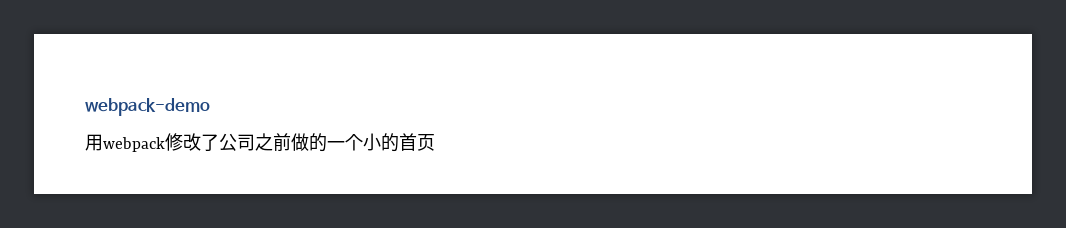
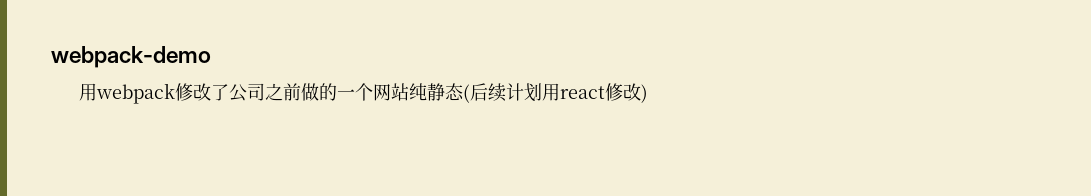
- 用webpack修改了公司之前做的一个小的首页
+ 用webpack修改了公司之前做的一个网站纯静态(后续计划用react修改)

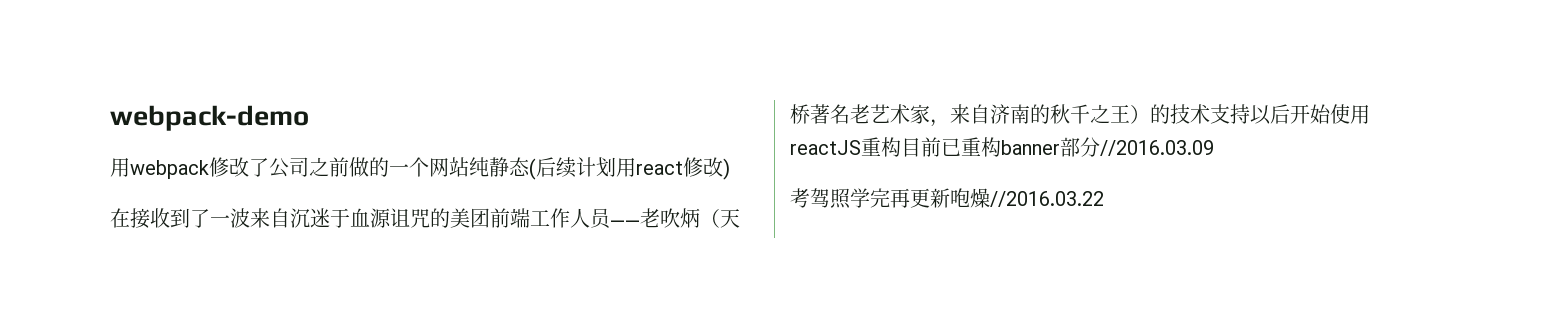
+ 在接收到了一波来自沉迷于血源诅咒的美团前端工作人员——老吹炳（天桥著名老艺术家，来自济南的秋千之王）的技术支持以后开始使用reactJS重构目前已重构banner部分//2016.03.09
+ 考驾照学完再更新咆燥//2016.03.22

